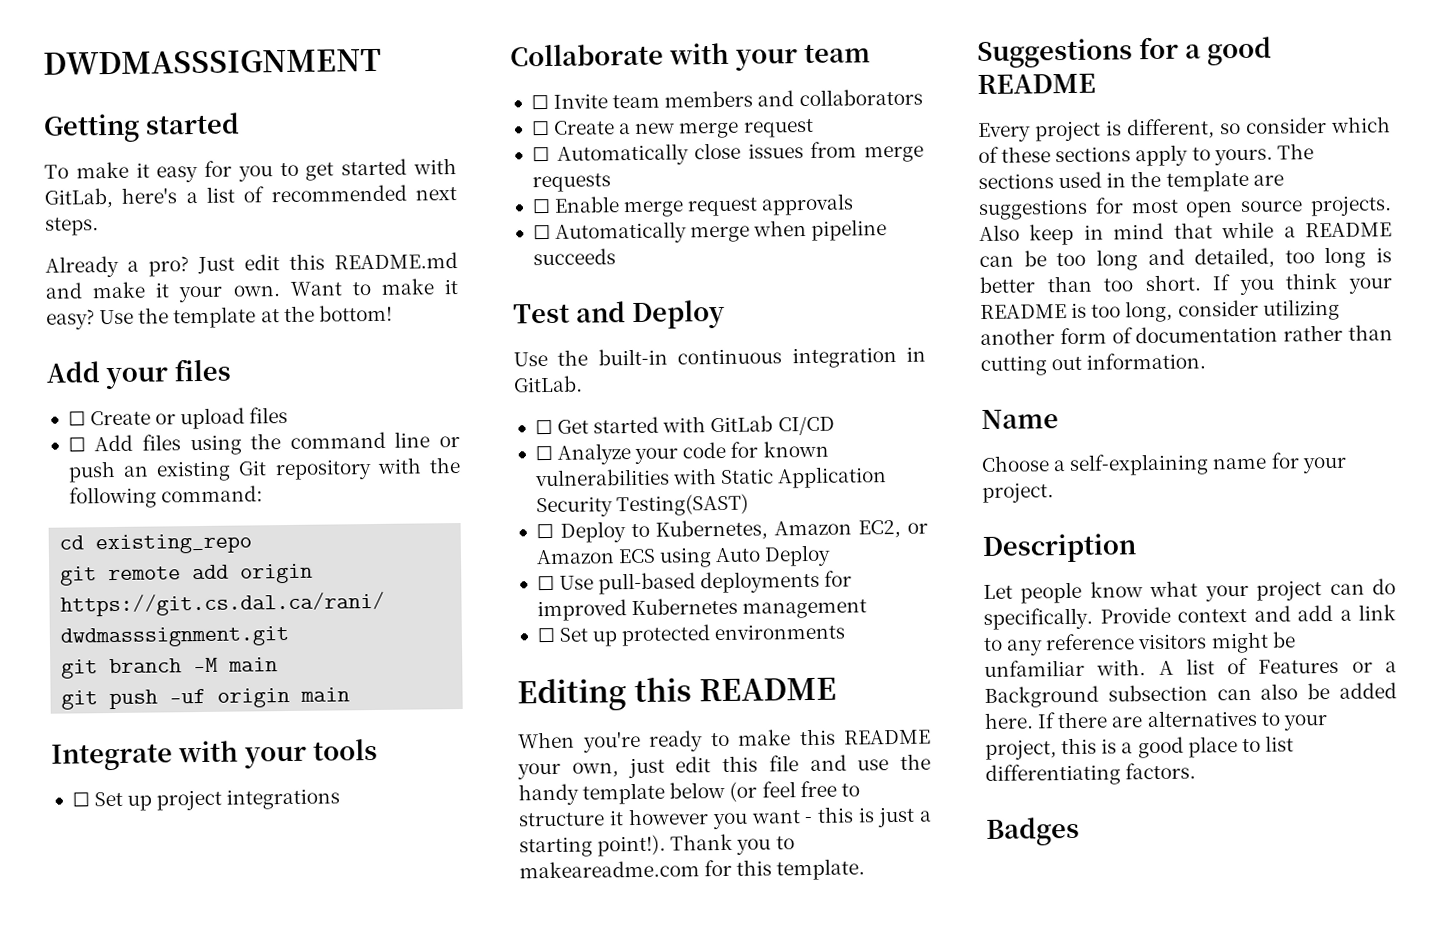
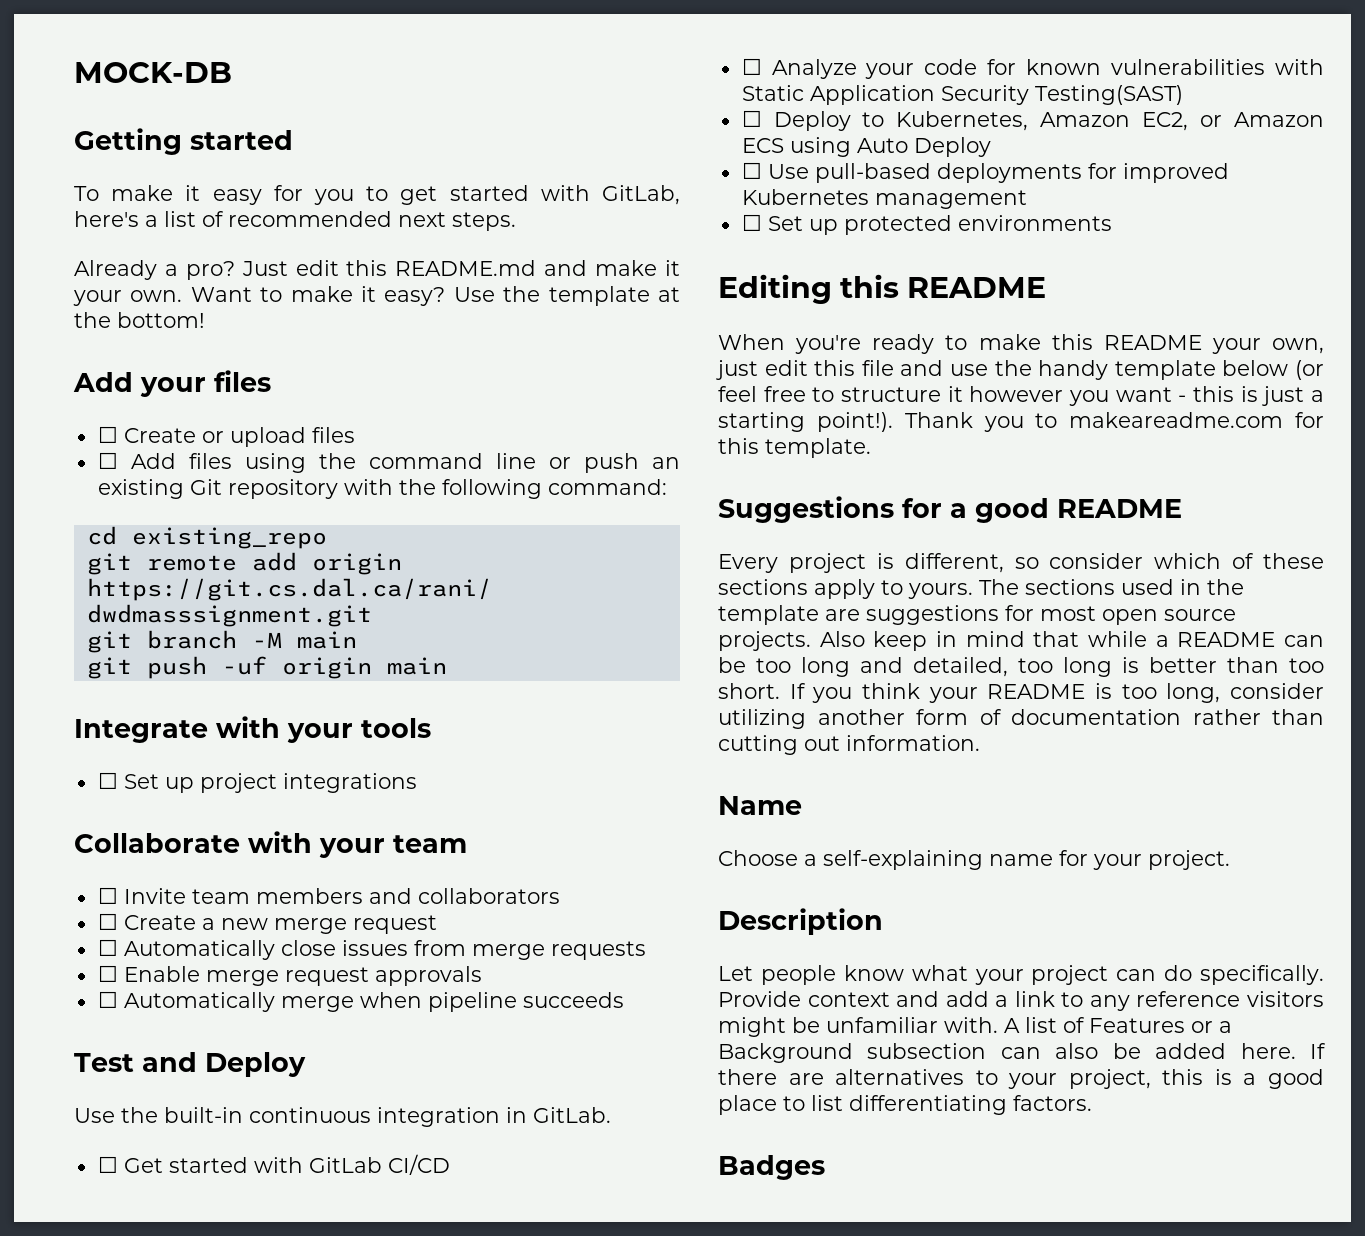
- DWDMASSSIGNMENT
+ MOCK-DB

